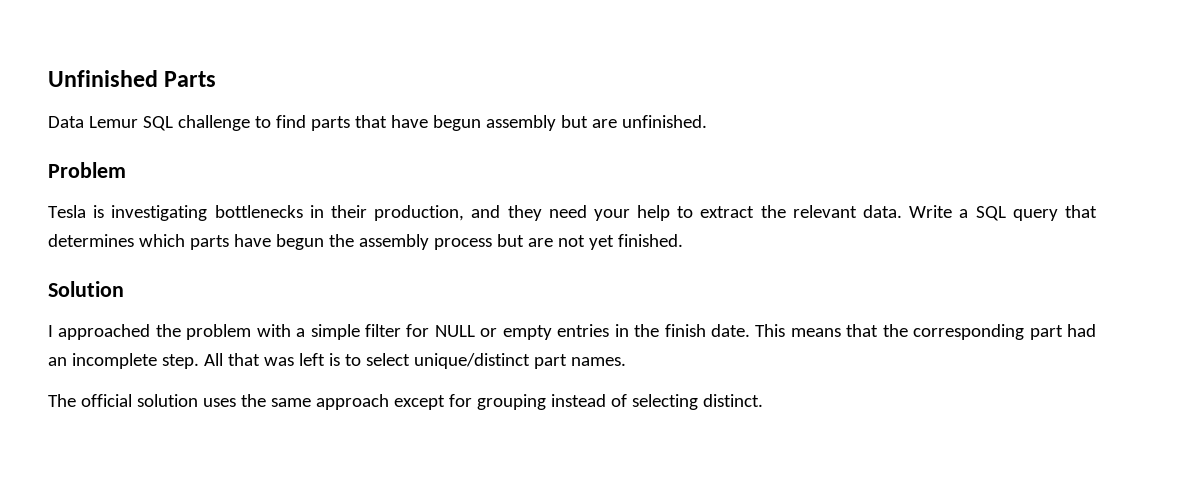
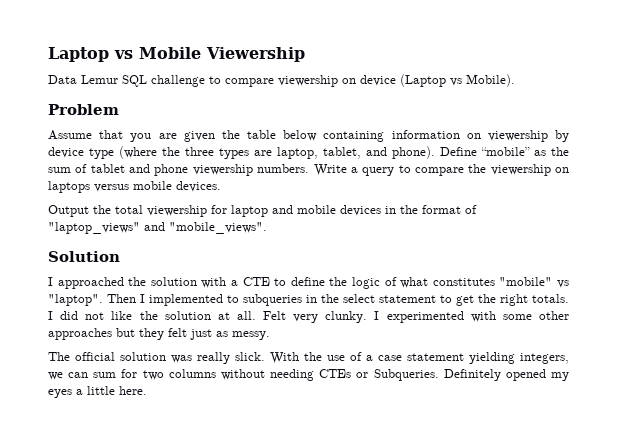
- Unfinished Parts
+ Laptop vs Mobile Viewership
- Data Lemur SQL challenge to find parts that have begun assembly but are unfinished.
+ Data Lemur SQL challenge to compare viewership on device (Laptop vs Mobile).
  Problem
- Tesla is investigating bottlenecks in their production, and they need your help to extract the relevant data. Write a SQL query that determines which parts have begun the assembly process but are not yet finished.
+ Assume that you are given the table below containing information on viewership by device type (where the three types are laptop, tablet, and phone). Define “mobile” as the sum of tablet and phone viewership numbers. Write a query to compare the viewership on laptops versus mobile devices.
+ Output the total viewership for laptop and mobile devices in the format of "laptop_views" and "mobile_views".
- I approached the problem with a simple filter for NULL or empty entries in the finish date. This means that the corresponding part had an incomplete step. All that was left is to select unique/distinct part names.
- The official solution uses the same approach except for grouping instead of selecting distinct.
+ I approached the solution with a CTE to define the logic of what constitutes "mobile" vs "laptop". Then I implemented to subqueries in the select statement to get the right totals. I did not like the solution at all. Felt very clunky. I experimented with some other approaches but they felt just as messy.
+ The official solution was really slick. With the use of a case statement yielding integers, we can sum for two columns without needing CTEs or Subqueries. Definitely opened my eyes a little here.

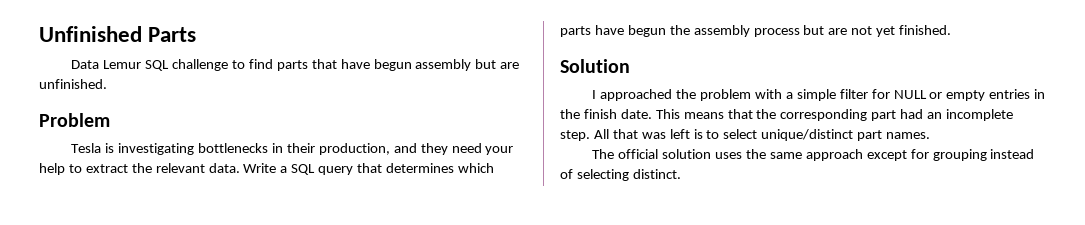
- Laptop vs Mobile Viewership
+ Unfinished Parts
- Data Lemur SQL challenge to compare viewership on device (Laptop vs Mobile).
+ Data Lemur SQL challenge to find parts that have begun assembly but are unfinished.
  Problem
- Assume that you are given the table below containing information on viewership by device type (where the three types are laptop, tablet, and phone). Define “mobile” as the sum of tablet and phone viewership numbers. Write a query to compare the viewership on laptops versus mobile devices.
- Output the total viewership for laptop and mobile devices in the format of "laptop_views" and "mobile_views".
+ Tesla is investigating bottlenecks in their production, and they need your help to extract the relevant data. Write a SQL query that determines which parts have begun the assembly process but are not yet finished.
- I approached the solution with a CTE to define the logic of what constitutes "mobile" vs "laptop". Then I implemented to subqueries in the select statement to get the right totals. I did not like the solution at all. Felt very clunky. I experimented with some other approaches but they felt just as messy.
- The official solution was really slick. With the use of a case statement yielding integers, we can sum for two columns without needing CTEs or Subqueries. Definitely opened my eyes a little here.
+ I approached the problem with a simple filter for NULL or empty entries in the finish date. This means that the corresponding part had an incomplete step. All that was left is to select unique/distinct part names.
+ The official solution uses the same approach except for grouping instead of selecting distinct.

